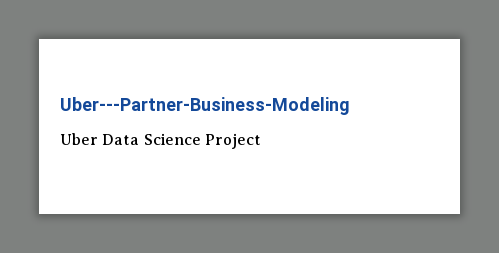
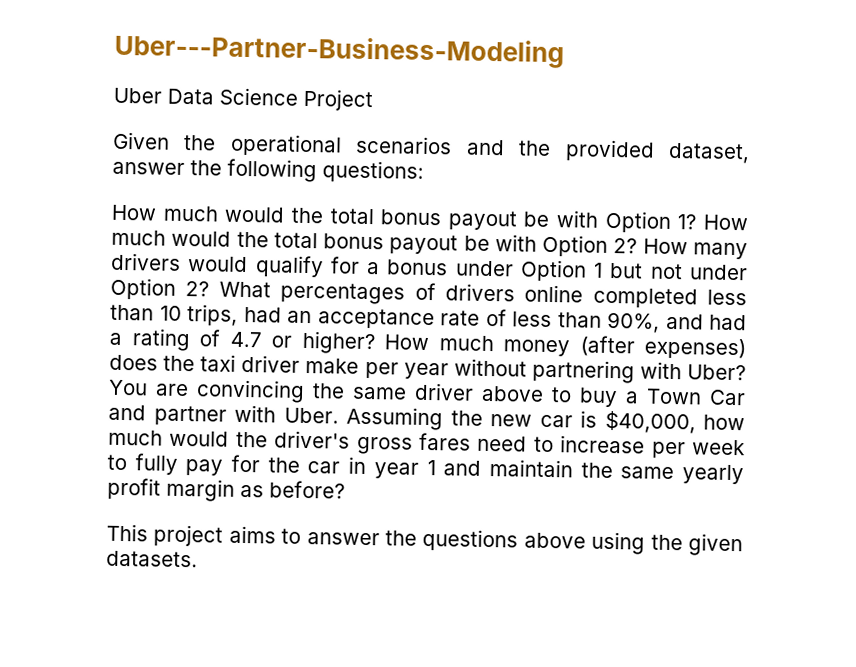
+ Given the operational scenarios and the provided dataset, answer the following questions:
+ How much would the total bonus payout be with Option 1? How much would the total bonus payout be with Option 2? How many drivers would qualify for a bonus under Option 1 but not under Option 2? What percentages of drivers online completed less than 10 trips, had an acceptance rate of less than 90%, and had a rating of 4.7 or higher? How much money (after expenses) does the taxi driver make per year without partnering with Uber? You are convincing the same driver above to buy a Town Car and partner with Uber. Assuming the new car is $40,000, how much would the driver's gross fares need to increase per week to fully pay for the car in year 1 and maintain the same yearly profit margin as before?
+ This project aims to answer the questions above using the given datasets.

